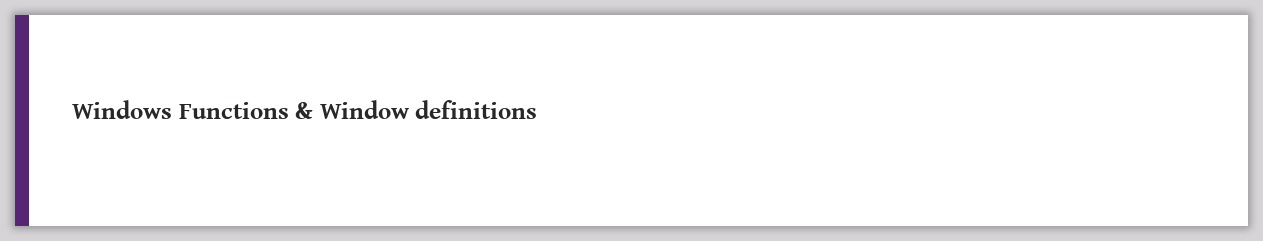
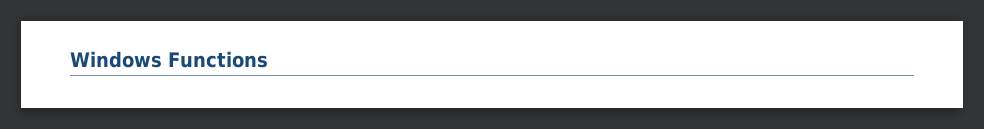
- Windows Functions & Window definitions
+ Windows Functions

